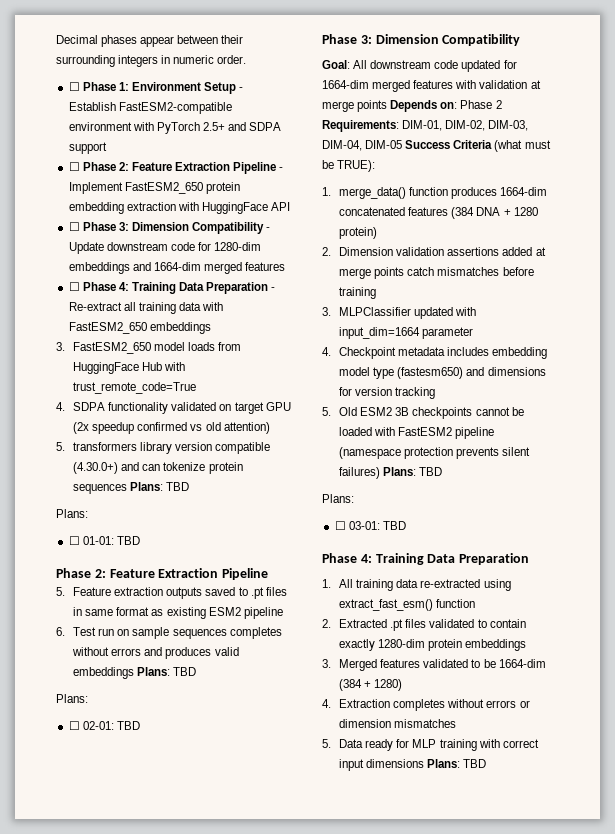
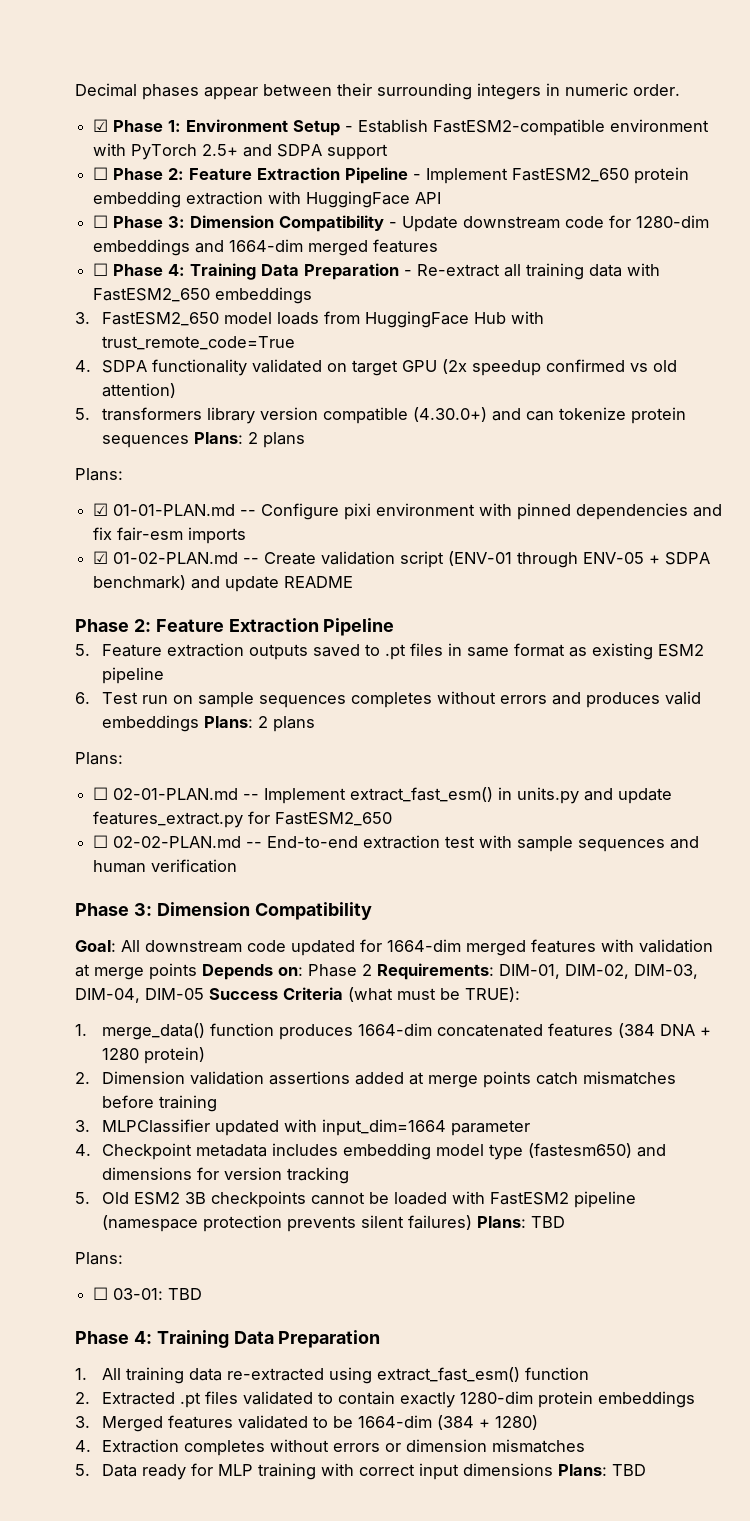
- ☐ Phase 1: Environment Setup - Establish FastESM2-compatible environment with PyTorch 2.5+ and SDPA support
+ ☑ Phase 1: Environment Setup - Establish FastESM2-compatible environment with PyTorch 2.5+ and SDPA support
- 5. transformers library version compatible (4.30.0+) and can tokenize protein sequences Plans: TBD
+ 5. transformers library version compatible (4.30.0+) and can tokenize protein sequences Plans: 2 plans
  Plans:
- ☐ 01-01: TBD
+ ☑ 01-01-PLAN.md -- Configure pixi environment with pinned dependencies and fix fair-esm imports
+ ☑ 01-02-PLAN.md -- Create validation script (ENV-01 through ENV-05 + SDPA benchmark) and update README
- 6. Test run on sample sequences completes without errors and produces valid embeddings Plans: TBD
+ 6. Test run on sample sequences completes without errors and produces valid embeddings Plans: 2 plans
  Plans:
- ☐ 02-01: TBD
+ ☐ 02-01-PLAN.md -- Implement extract_fast_esm() in units.py and update features_extract.py for FastESM2_650
+ ☐ 02-02-PLAN.md -- End-to-end extraction test with sample sequences and human verification

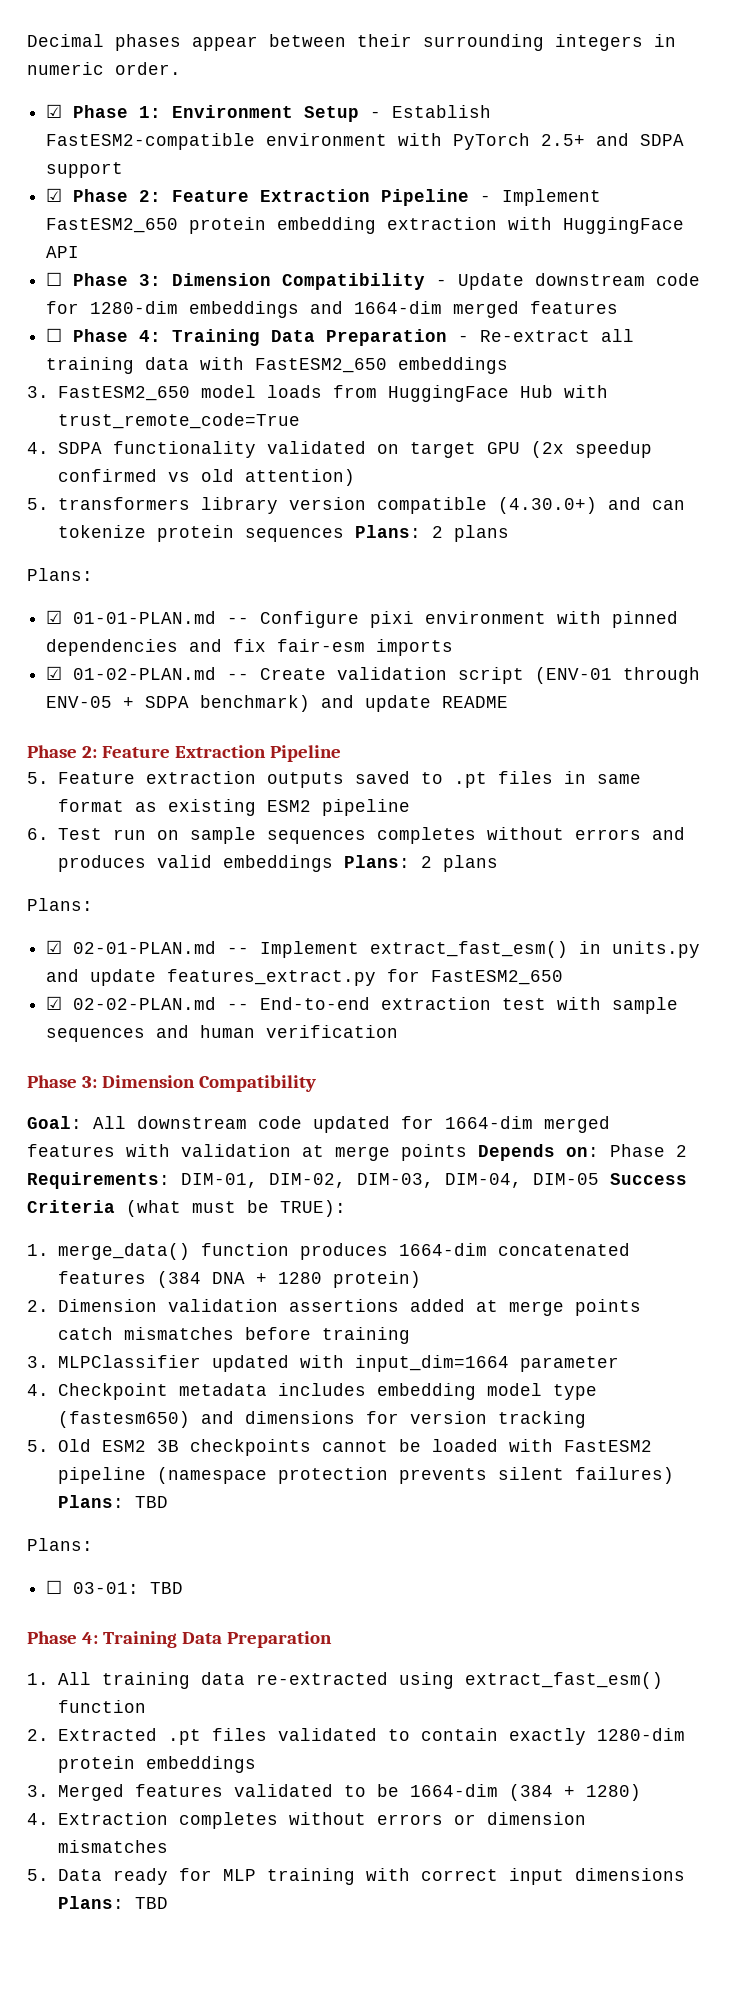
- ☐ Phase 2: Feature Extraction Pipeline - Implement FastESM2_650 protein embedding extraction with HuggingFace API
+ ☑ Phase 2: Feature Extraction Pipeline - Implement FastESM2_650 protein embedding extraction with HuggingFace API
- ☐ 02-01-PLAN.md -- Implement extract_fast_esm() in units.py and update features_extract.py for FastESM2_650
+ ☑ 02-01-PLAN.md -- Implement extract_fast_esm() in units.py and update features_extract.py for FastESM2_650
- ☐ 02-02-PLAN.md -- End-to-end extraction test with sample sequences and human verification
+ ☑ 02-02-PLAN.md -- End-to-end extraction test with sample sequences and human verification

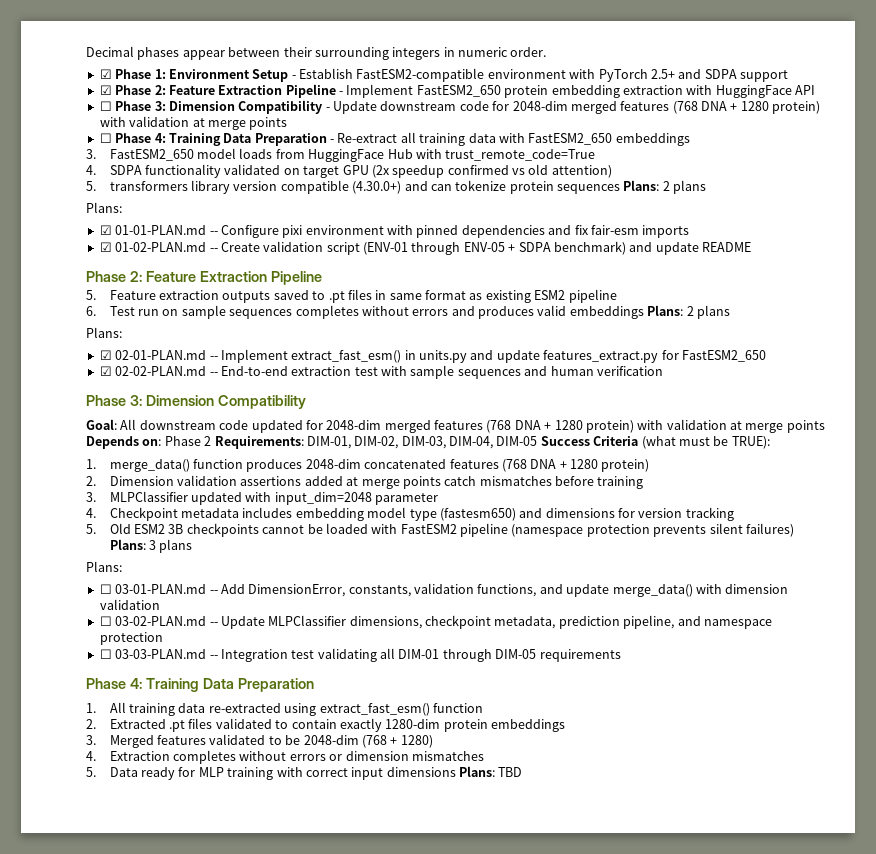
- ☐ Phase 3: Dimension Compatibility - Update downstream code for 1280-dim embeddings and 1664-dim merged features
+ ☐ Phase 3: Dimension Compatibility - Update downstream code for 2048-dim merged features (768 DNA + 1280 protein) with validation at merge points
- Goal: All downstream code updated for 1664-dim merged features with validation at merge points Depends on: Phase 2 Requirements: DIM-01, DIM-02, DIM-03, DIM-04, DIM-05 Success Criteria (what must be TRUE):
+ Goal: All downstream code updated for 2048-dim merged features (768 DNA + 1280 protein) with validation at merge points Depends on: Phase 2 Requirements: DIM-01, DIM-02, DIM-03, DIM-04, DIM-05 Success Criteria (what must be TRUE):
- 1. merge_data() function produces 1664-dim concatenated features (384 DNA + 1280 protein)
+ 1. merge_data() function produces 2048-dim concatenated features (768 DNA + 1280 protein)
- 3. MLPClassifier updated with input_dim=1664 parameter
+ 3. MLPClassifier updated with input_dim=2048 parameter
- 5. Old ESM2 3B checkpoints cannot be loaded with FastESM2 pipeline (namespace protection prevents silent failures) Plans: TBD
+ 5. Old ESM2 3B checkpoints cannot be loaded with FastESM2 pipeline (namespace protection prevents silent failures) Plans: 3 plans
- ☐ 03-01: TBD
+ ☐ 03-01-PLAN.md -- Add DimensionError, constants, validation functions, and update merge_data() with dimension validation
+ ☐ 03-02-PLAN.md -- Update MLPClassifier dimensions, checkpoint metadata, prediction pipeline, and namespace protection
+ ☐ 03-03-PLAN.md -- Integration test validating all DIM-01 through DIM-05 requirements
- 3. Merged features validated to be 1664-dim (384 + 1280)
+ 3. Merged features validated to be 2048-dim (768 + 1280)

